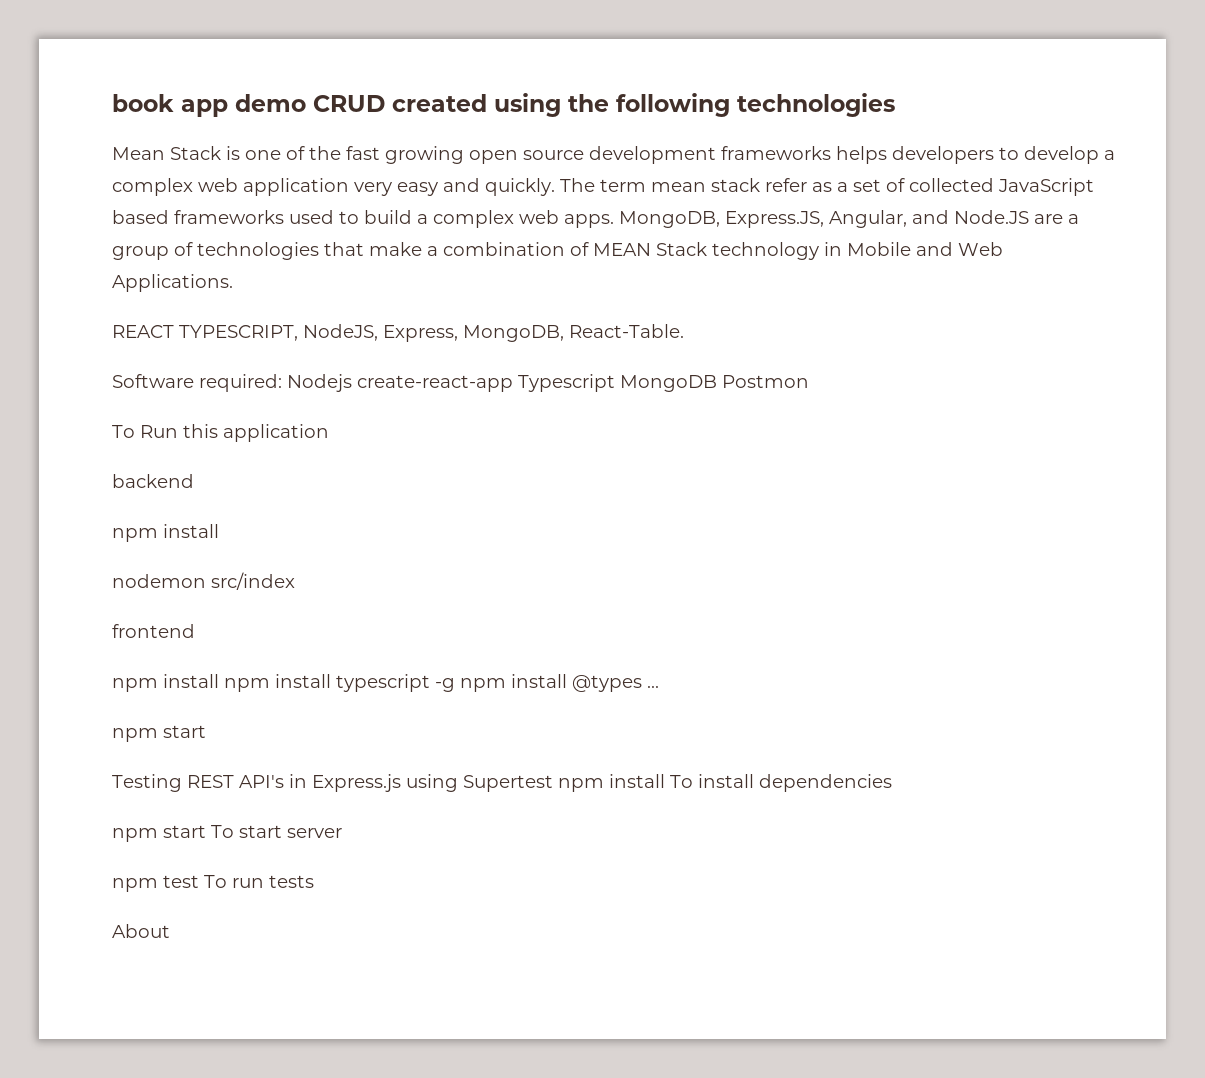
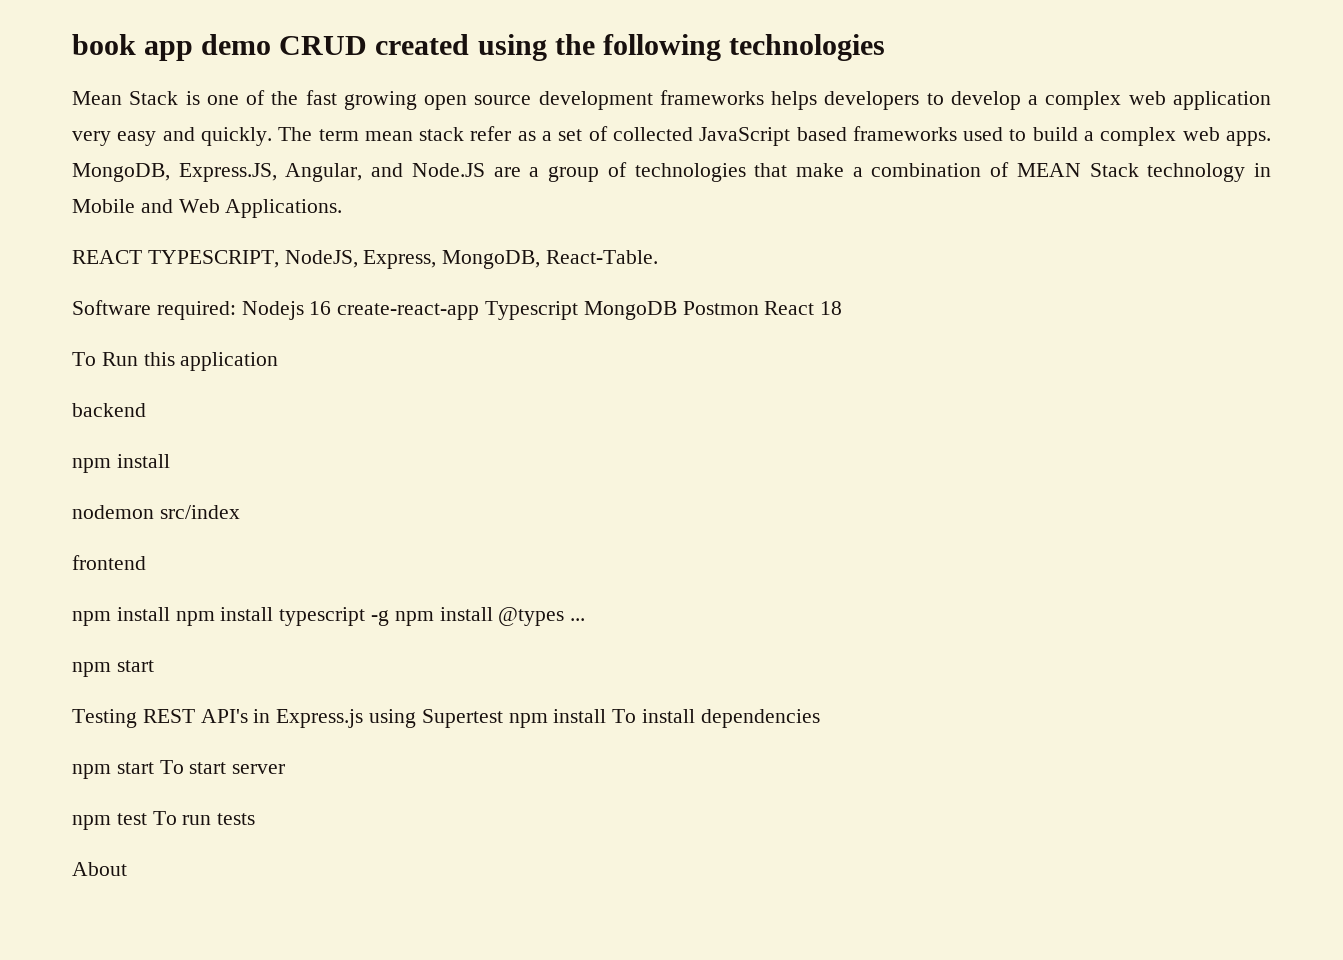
- Software required: Nodejs create-react-app Typescript MongoDB Postmon
+ Software required: Nodejs 16 create-react-app Typescript MongoDB Postmon React 18

